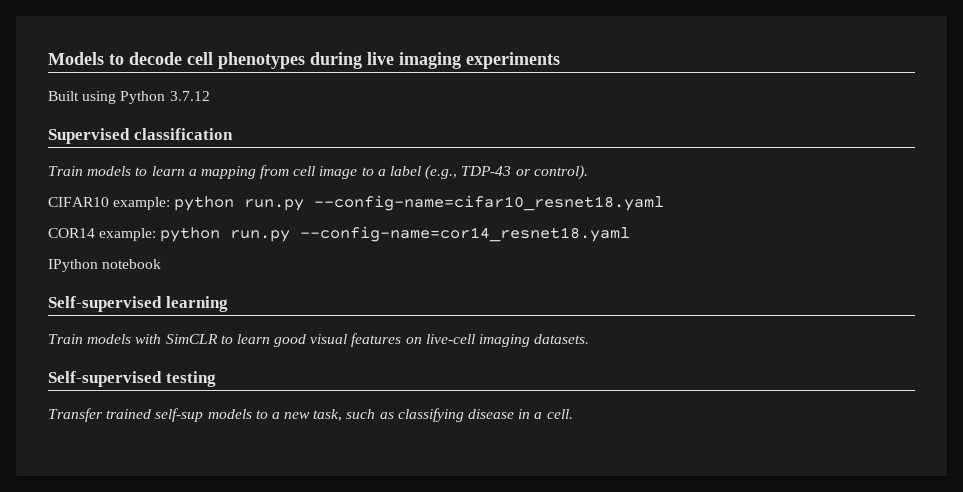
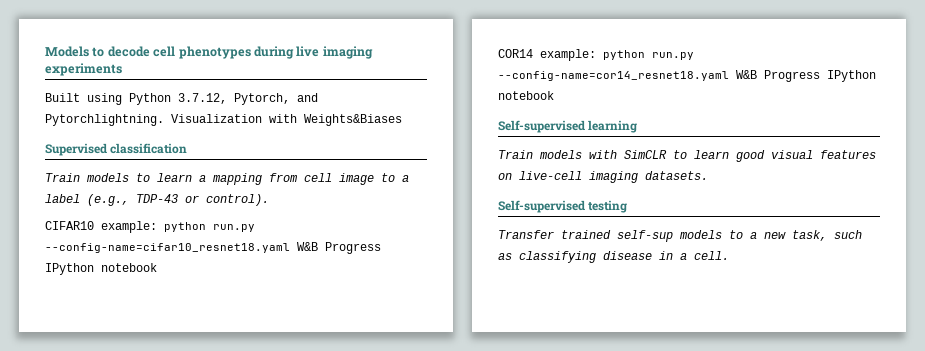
- Built using Python 3.7.12
+ Built using Python 3.7.12, Pytorch, and Pytorchlightning. Visualization with Weights&Biases
- CIFAR10 example: python run.py --config-name=cifar10_resnet18.yaml
+ CIFAR10 example: python run.py --config-name=cifar10_resnet18.yaml W&B Progress IPython notebook
- COR14 example: python run.py --config-name=cor14_resnet18.yaml
- IPython notebook
+ COR14 example: python run.py --config-name=cor14_resnet18.yaml W&B Progress IPython notebook

